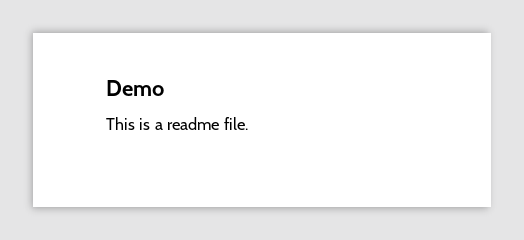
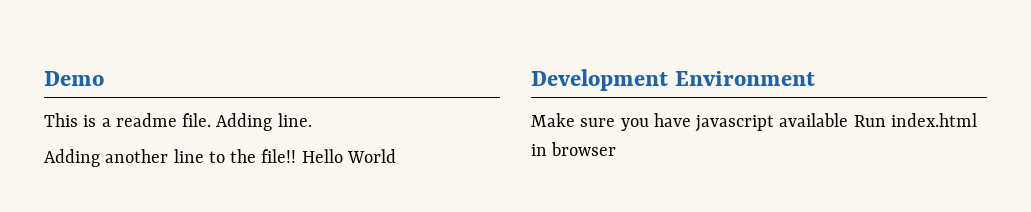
+ Adding line.
+ Adding another line to the file!! Hello World
+ Development Environment
+ Make sure you have javascript available Run index.html in browser

